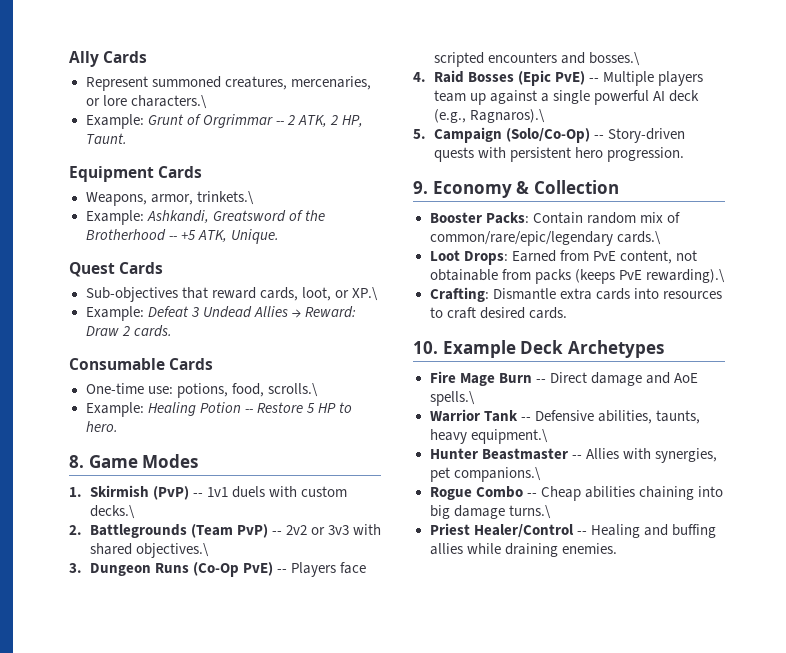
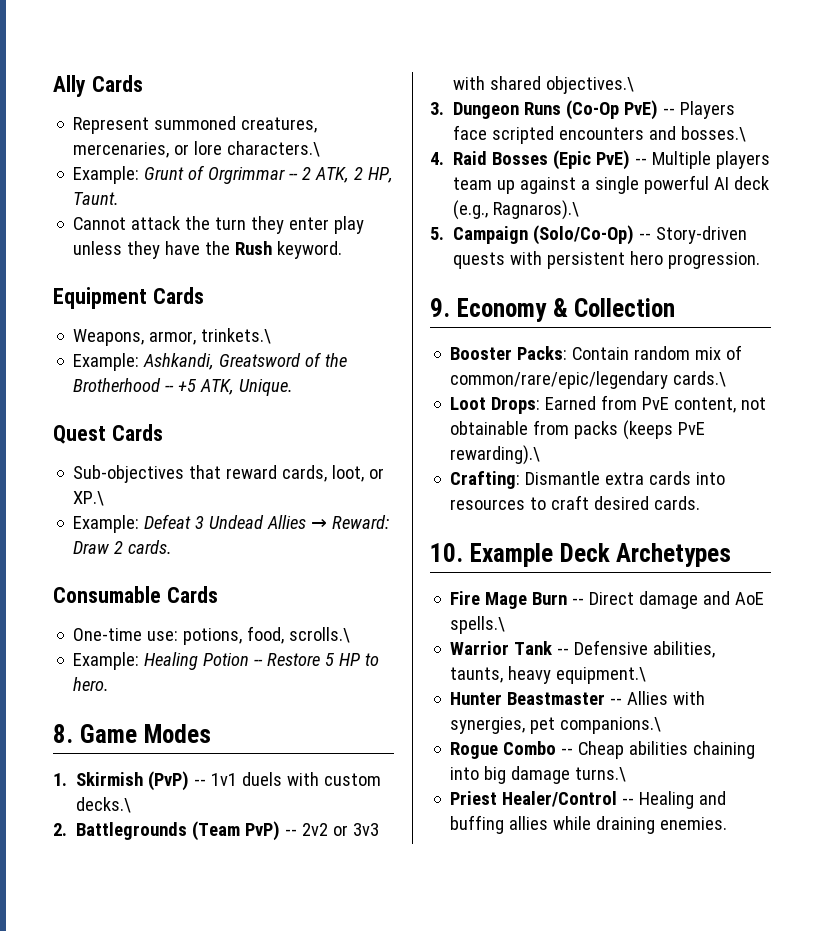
+ Cannot attack the turn they enter play unless they have the Rush keyword.

